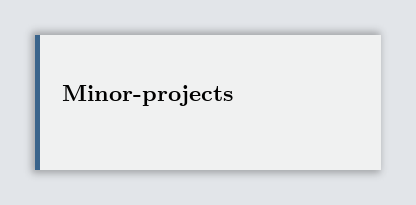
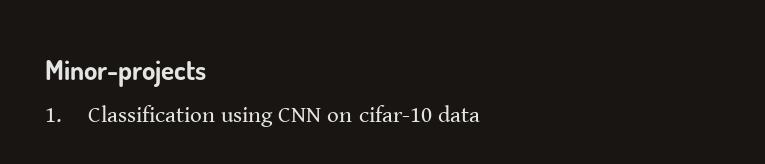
+ 1. Classification using CNN on cifar-10 data

